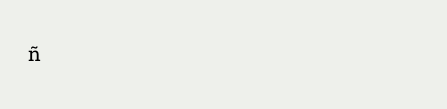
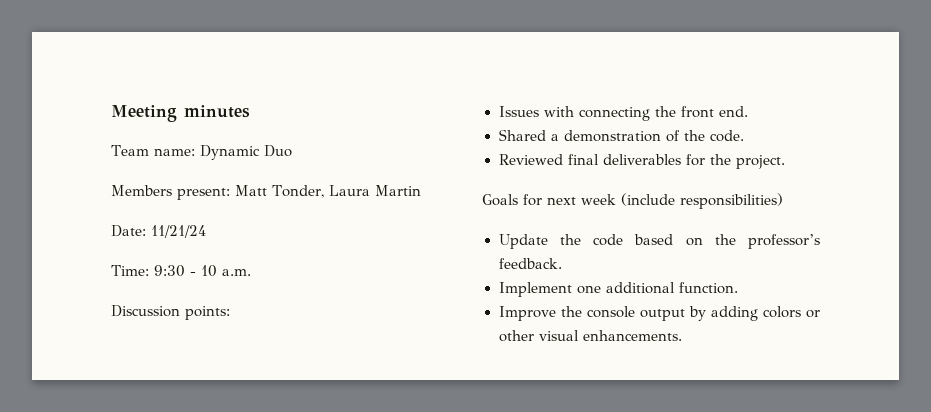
- ñ
+ Meeting minutes
+ Team name: Dynamic Duo
+ Members present: Matt Tonder, Laura Martin
+ Date: 11/21/24
+ Time: 9:30 - 10 a.m.
+ Discussion points:
+ Issues with connecting the front end.
+ Shared a demonstration of the code.
+ Reviewed final deliverables for the project.
+ Goals for next week (include responsibilities)
+ Update the code based on the professor’s feedback.
+ Implement one additional function.
+ Improve the console output by adding colors or other visual enhancements.

